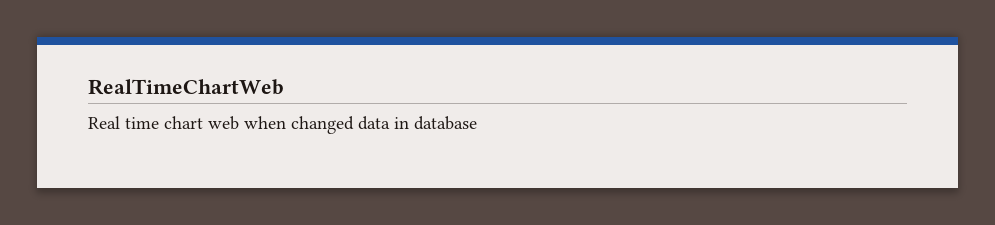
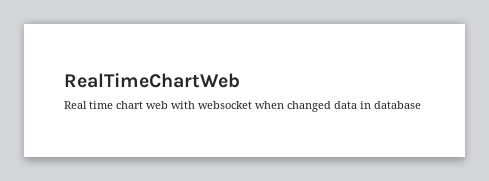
- Real time chart web when changed data in database
+ Real time chart web with websocket when changed data in database

